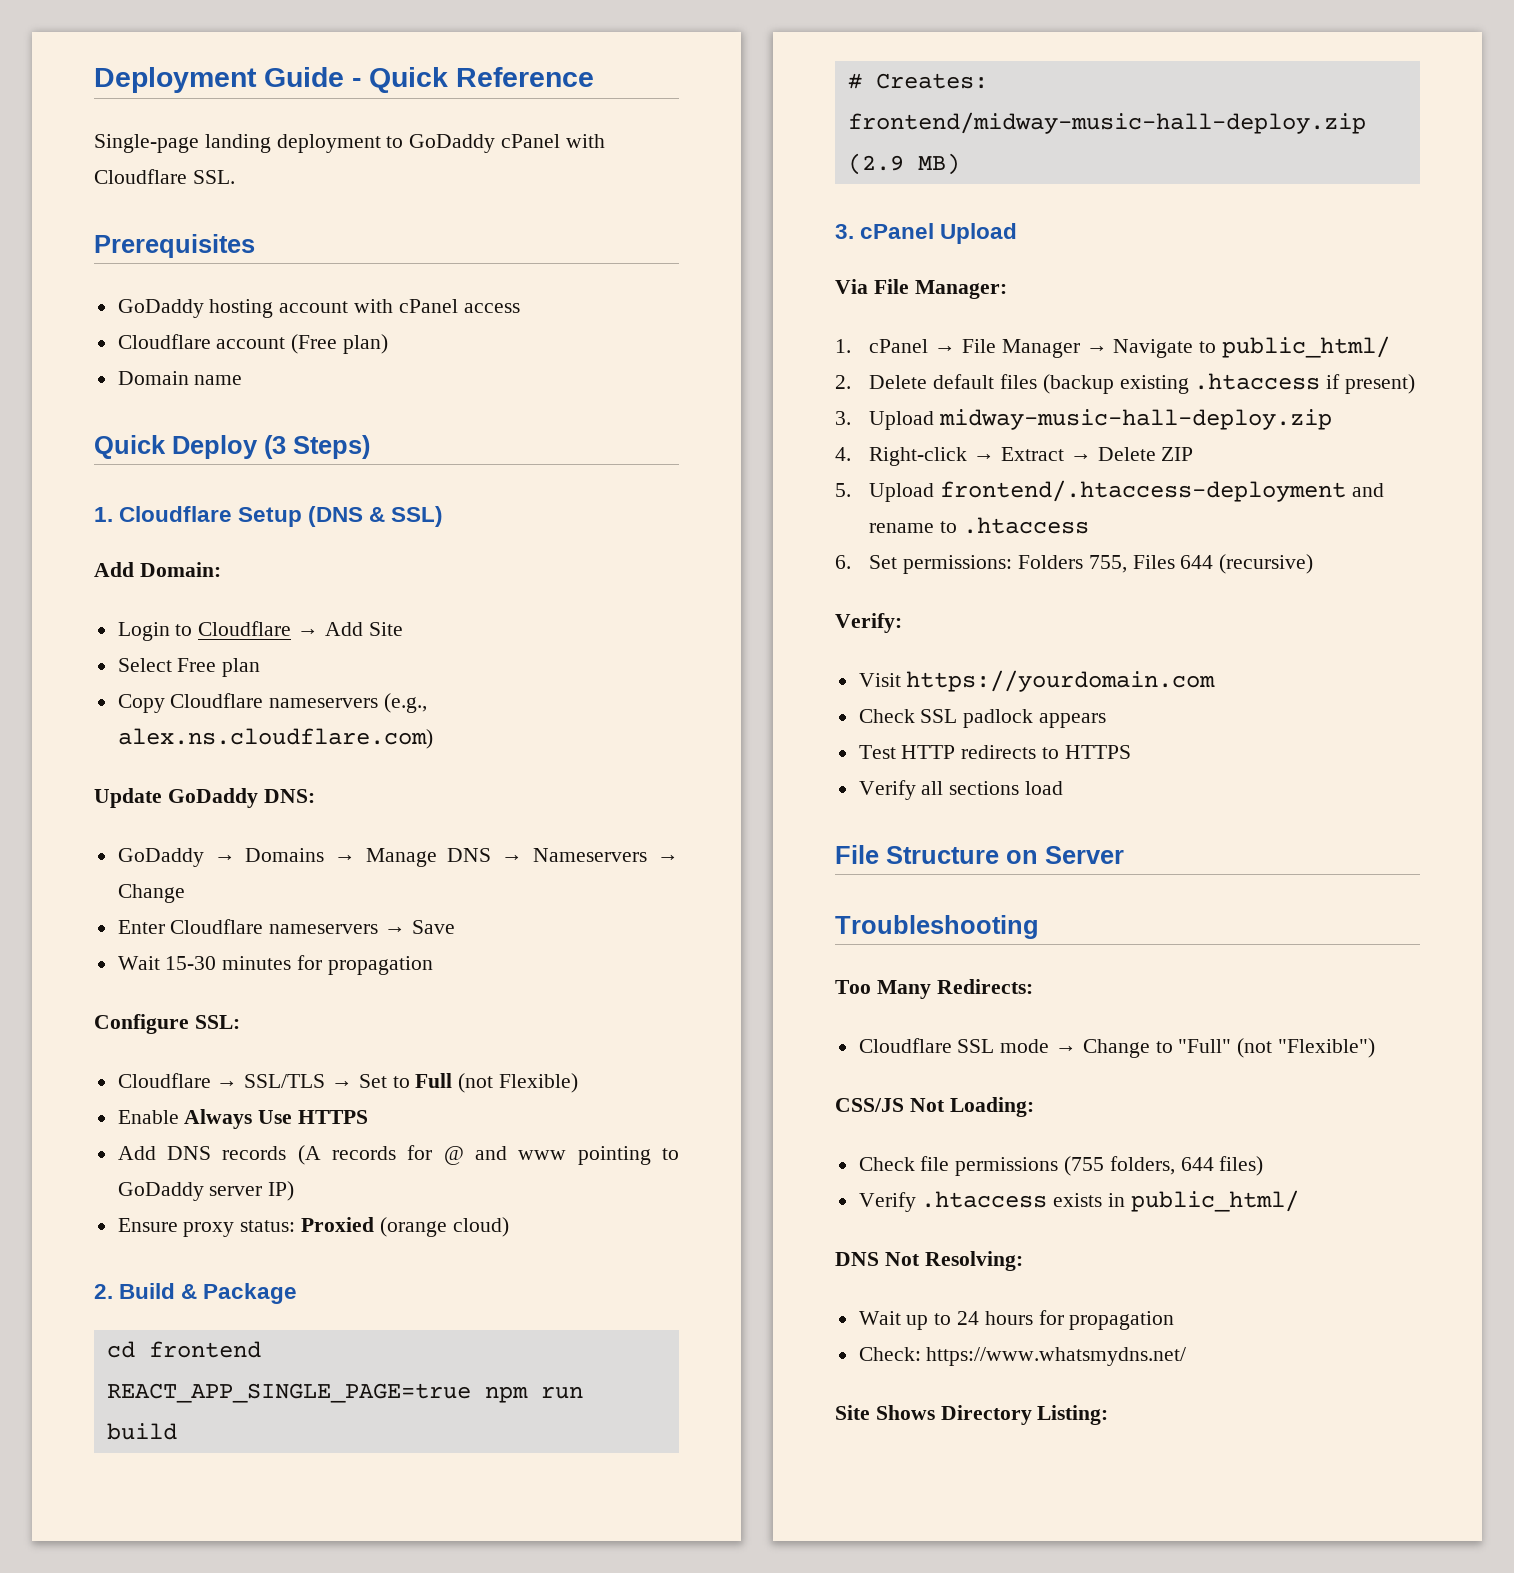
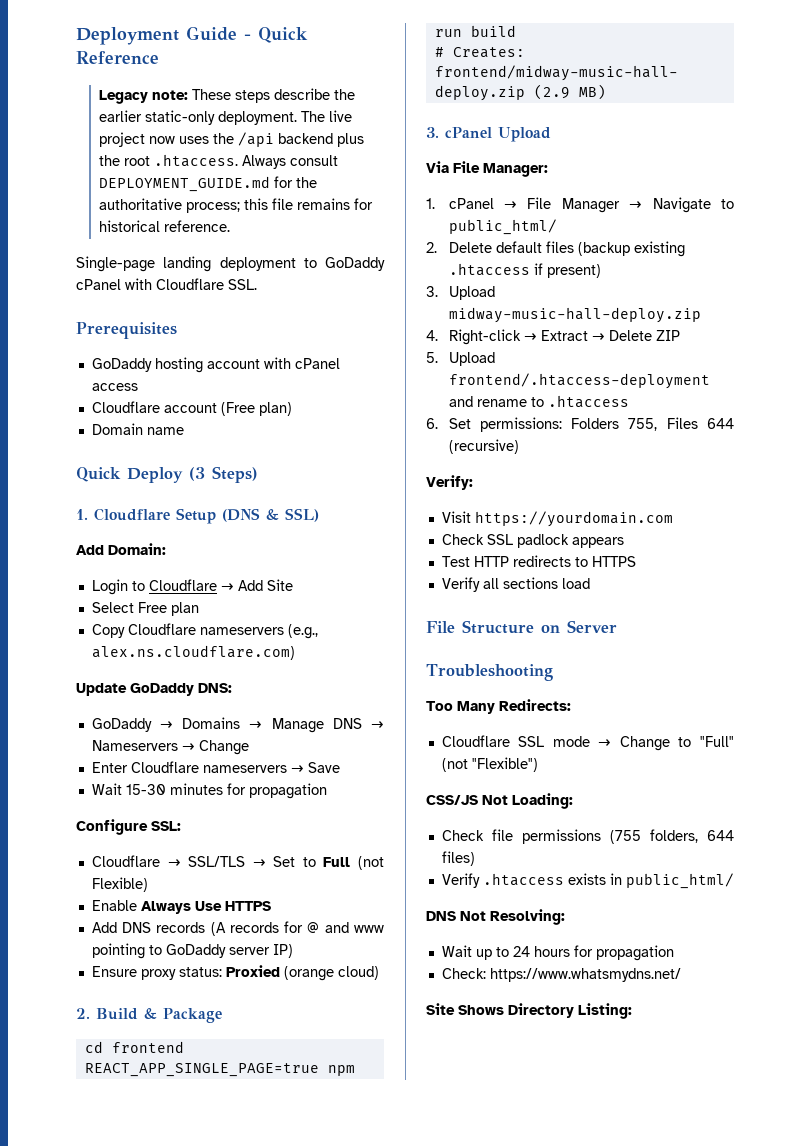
+ Legacy note: These steps describe the earlier static-only deployment. The live project now uses the /api backend plus the root .htaccess. Always consult DEPLOYMENT_GUIDE.md for the authoritative process; this file remains for historical reference.

